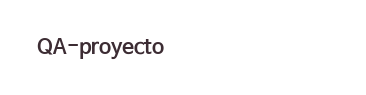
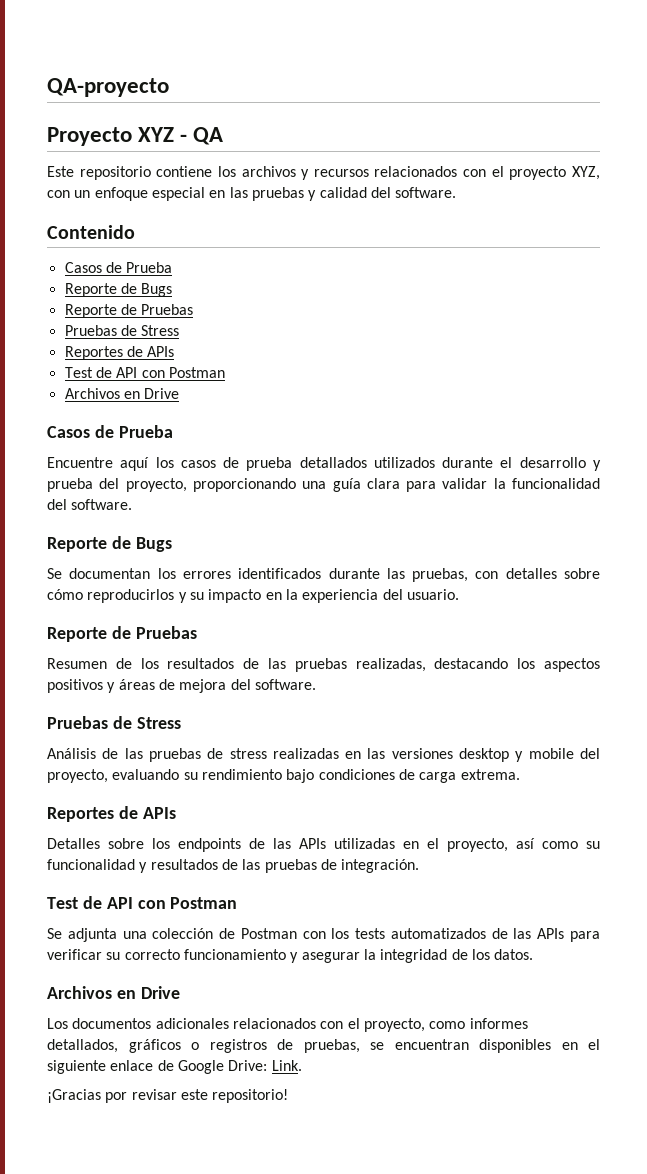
+ Proyecto XYZ - QA
+ Este repositorio contiene los archivos y recursos relacionados con el proyecto XYZ, con un enfoque especial en las pruebas y calidad del software.
+ Contenido
+ Casos de Prueba
+ Reporte de Bugs
+ Reporte de Pruebas
+ Pruebas de Stress
+ Reportes de APIs
+ Test de API con Postman
+ Archivos en Drive
+ Casos de Prueba
+ Encuentre aquí los casos de prueba detallados utilizados durante el desarrollo y prueba del proyecto, proporcionando una guía clara para validar la funcionalidad del software.
+ Reporte de Bugs
+ Se documentan los errores identificados durante las pruebas, con detalles sobre cómo reproducirlos y su impacto en la experiencia del usuario.
+ Reporte de Pruebas
+ Resumen de los resultados de las pruebas realizadas, destacando los aspectos positivos y áreas de mejora del software.
+ Pruebas de Stress
+ Análisis de las pruebas de stress realizadas en las versiones desktop y mobile del proyecto, evaluando su rendimiento bajo condiciones de carga extrema.
+ Reportes de APIs
+ Detalles sobre los endpoints de las APIs utilizadas en el proyecto, así como su funcionalidad y resultados de las pruebas de integración.
+ Test de API con Postman
+ Se adjunta una colección de Postman con los tests automatizados de las APIs para verificar su correcto funcionamiento y asegurar la integridad de los datos.
+ Archivos en Drive
+ Los documentos adicionales relacionados con el proyecto, como informes detallados, gráficos o registros de pruebas, se encuentran disponibles en el siguiente enlace de Google Drive: Link.
+ ¡Gracias por revisar este repositorio!

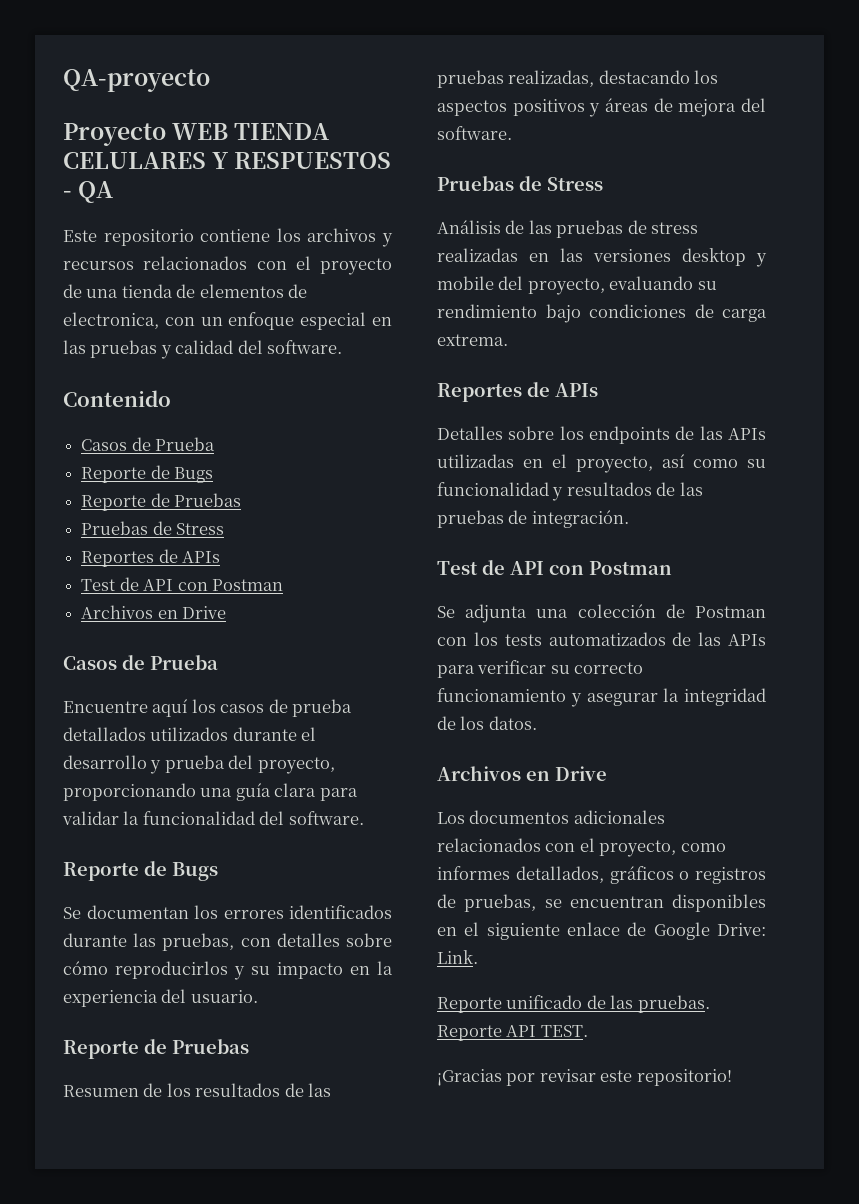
- Proyecto XYZ - QA
+ Proyecto WEB TIENDA CELULARES Y RESPUESTOS - QA
- Este repositorio contiene los archivos y recursos relacionados con el proyecto XYZ, con un enfoque especial en las pruebas y calidad del software.
+ Este repositorio contiene los archivos y recursos relacionados con el proyecto de una tienda de elementos de electronica, con un enfoque especial en las pruebas y calidad del software.
+ Reporte unificado de las pruebas. Reporte API TEST.

